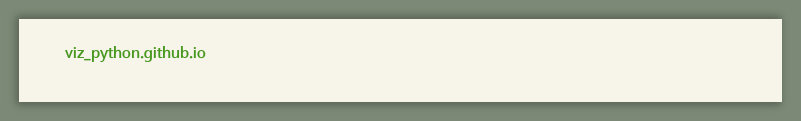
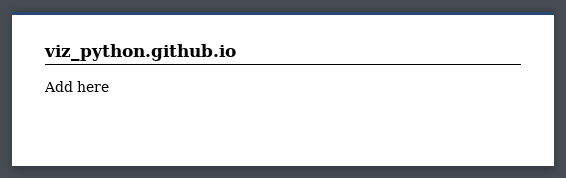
+ Add here

